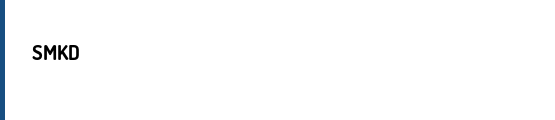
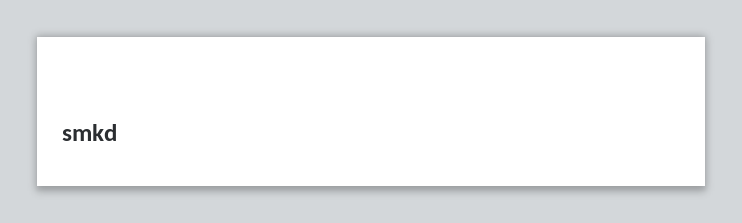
- SMKD
+ smkd

